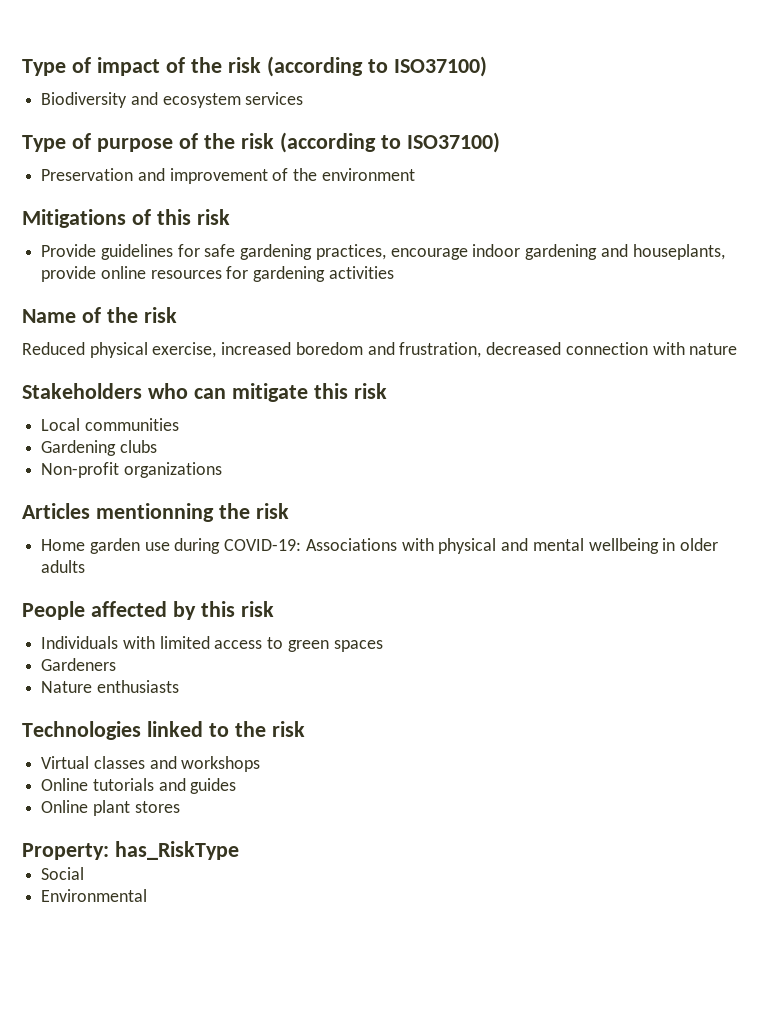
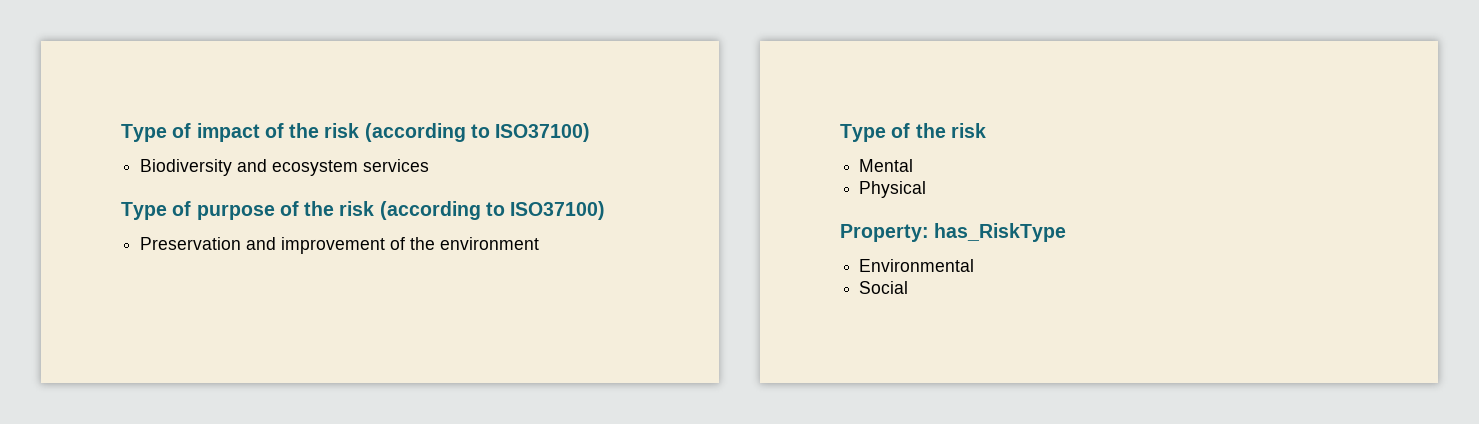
- Mitigations of this risk
- Provide guidelines for safe gardening practices, encourage indoor gardening and houseplants, provide online resources for gardening activities
- Name of the risk
- Reduced physical exercise, increased boredom and frustration, decreased connection with nature
- Stakeholders who can mitigate this risk
- Local communities
- Gardening clubs
- Non-profit organizations
- Articles mentionning the risk
- Home garden use during COVID-19: Associations with physical and mental wellbeing in older adults
- People affected by this risk
- Individuals with limited access to green spaces
- Gardeners
- Nature enthusiasts
- Technologies linked to the risk
- Virtual classes and workshops
- Online tutorials and guides
- Online plant stores
+ Type of the risk
+ Mental
+ Physical
+ Environmental
- Environmental

